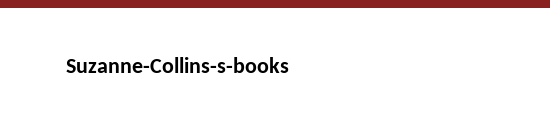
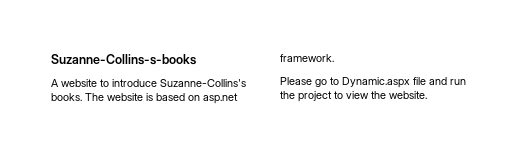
+ A website to introduce Suzanne-Collins's books. The website is based on asp.net framework.
+ Please go to Dynamic.aspx file and run the project to view the website.

